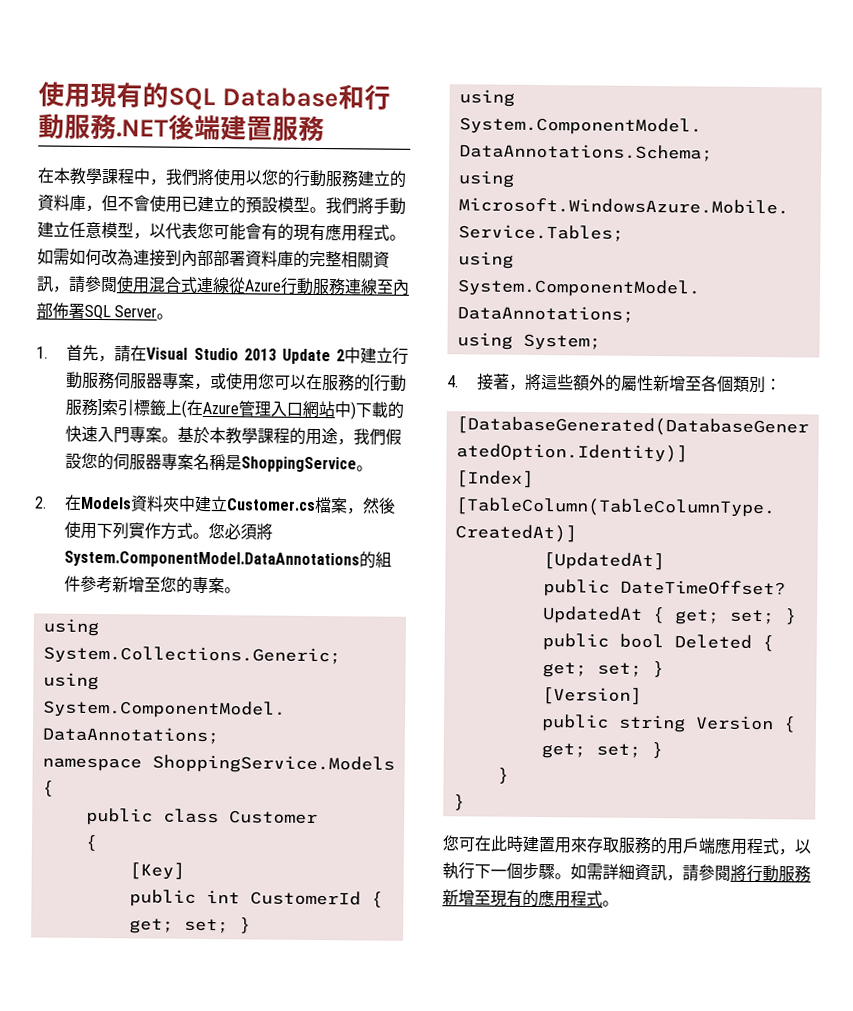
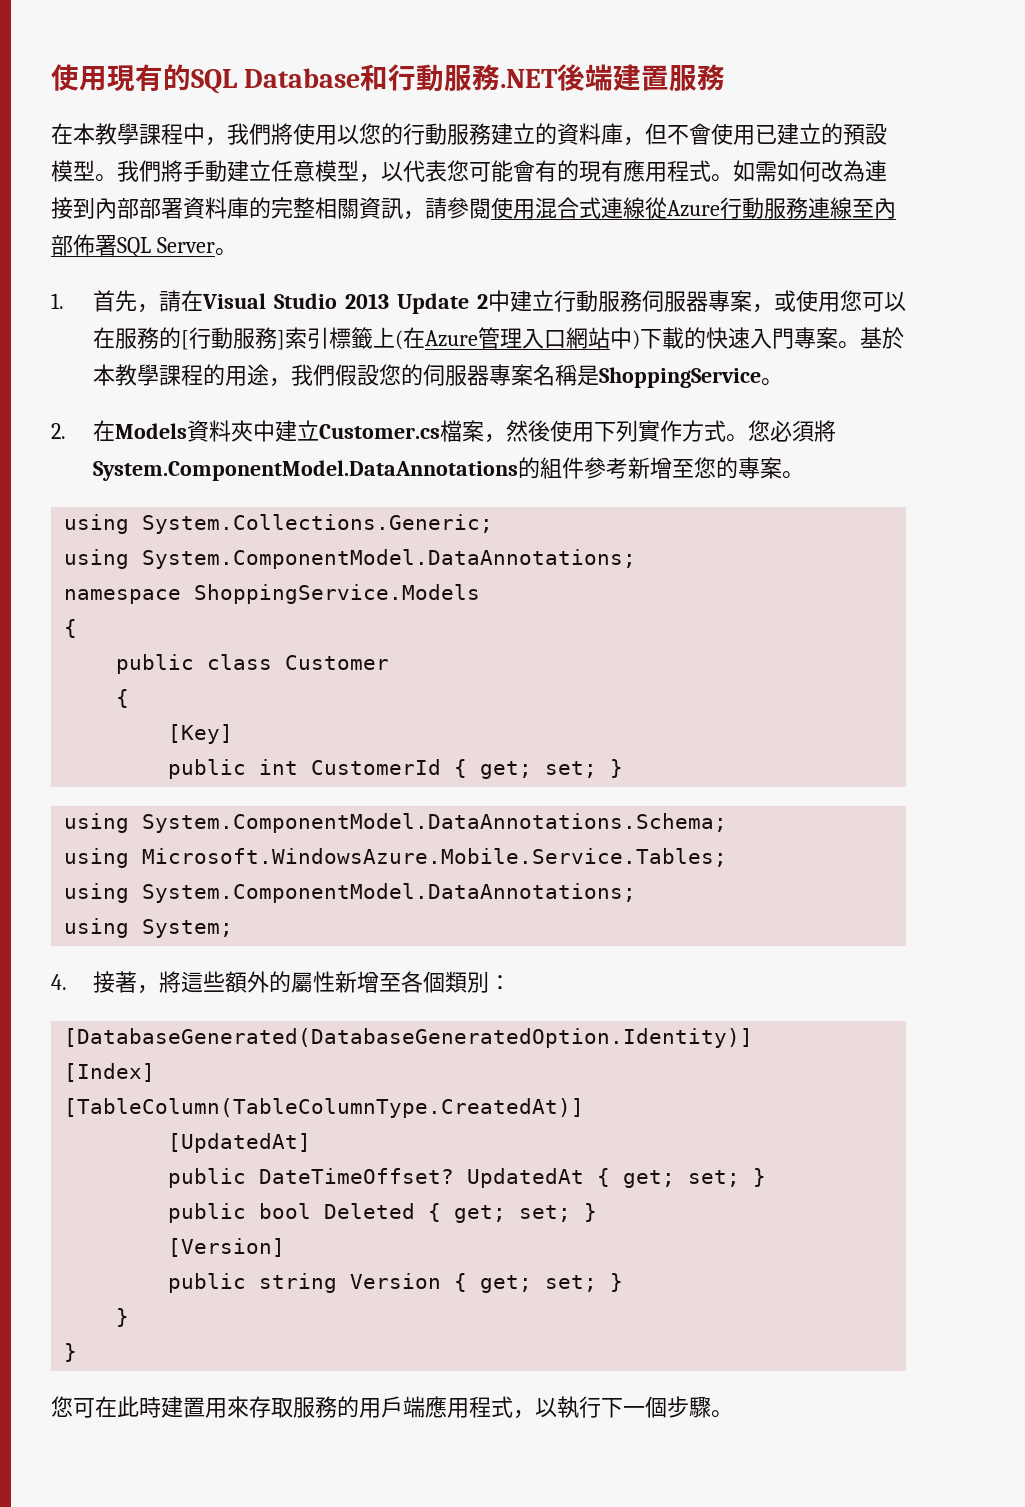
- 如需詳細資訊，請參閱將行動服務新增至現有的應用程式。

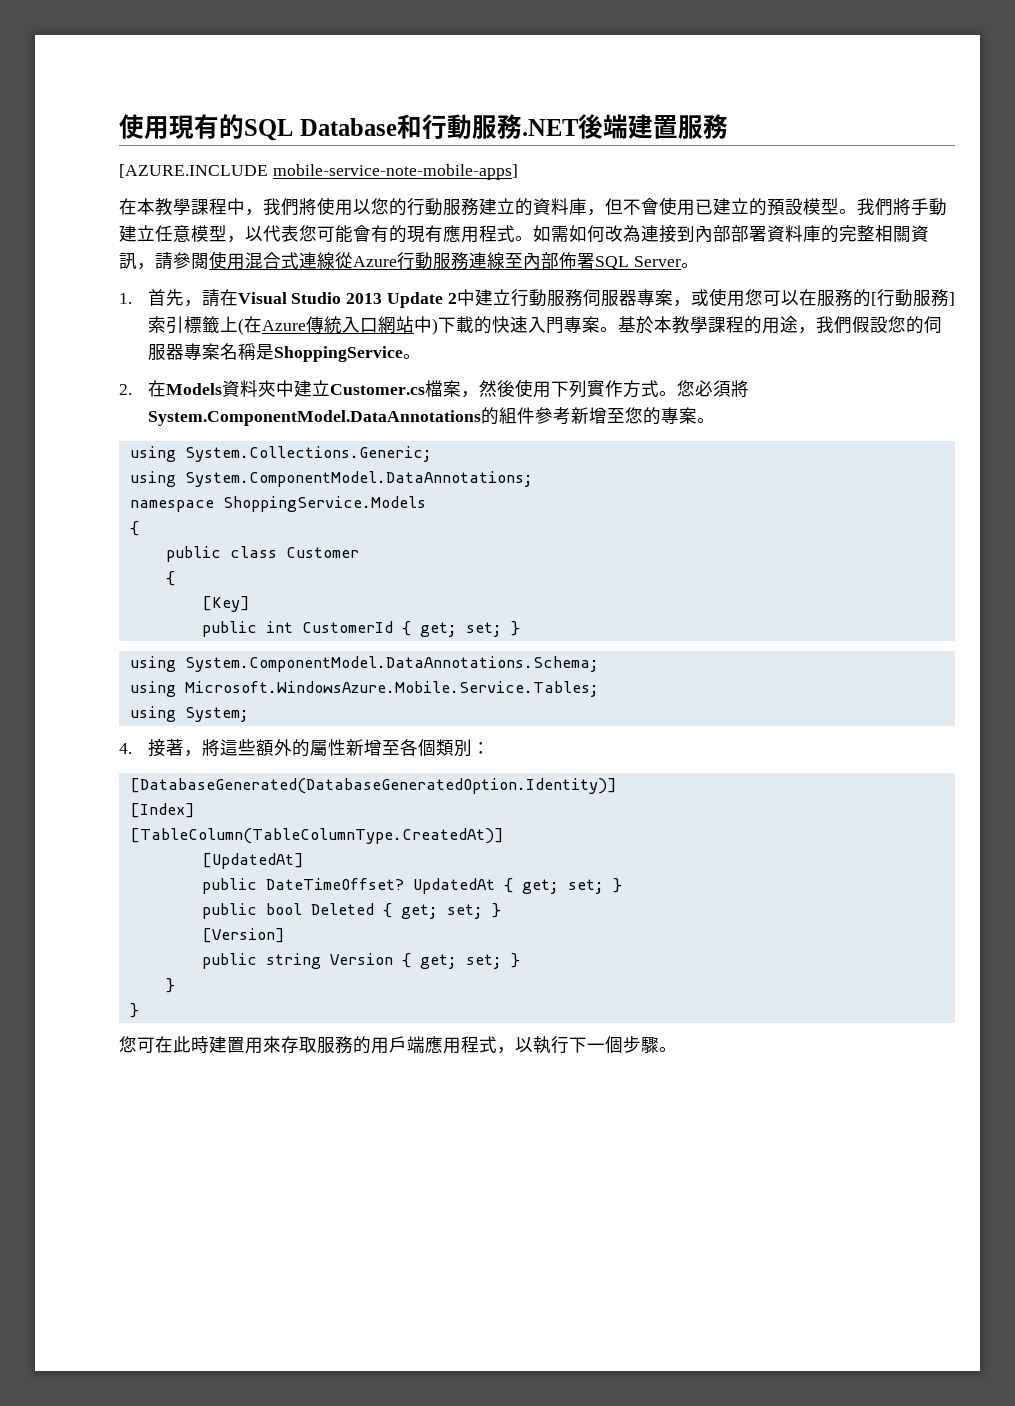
+ [AZURE.INCLUDE mobile-service-note-mobile-apps]
- 1.首先，請在Visual Studio 2013 Update 2中建立行動服務伺服器專案，或使用您可以在服務的[行動服務]索引標籤上(在Azure管理入口網站中)下載的快速入門專案。
+ 1.首先，請在Visual Studio 2013 Update 2中建立行動服務伺服器專案，或使用您可以在服務的[行動服務]索引標籤上(在Azure傳統入口網站中)下載的快速入門專案。
  using Microsoft.WindowsAzure.Mobile.Service.Tables;
- using System.ComponentModel.DataAnnotations;

